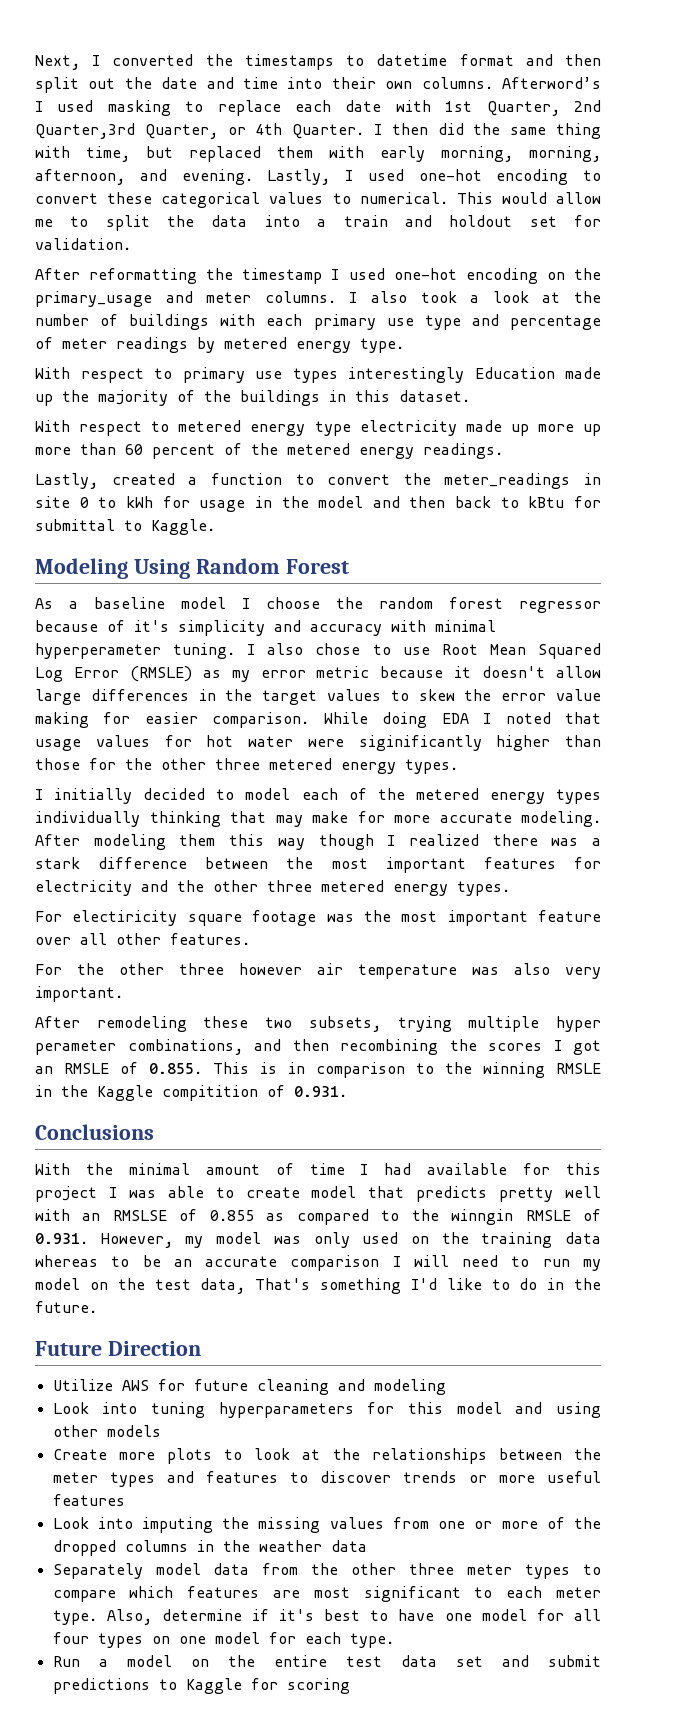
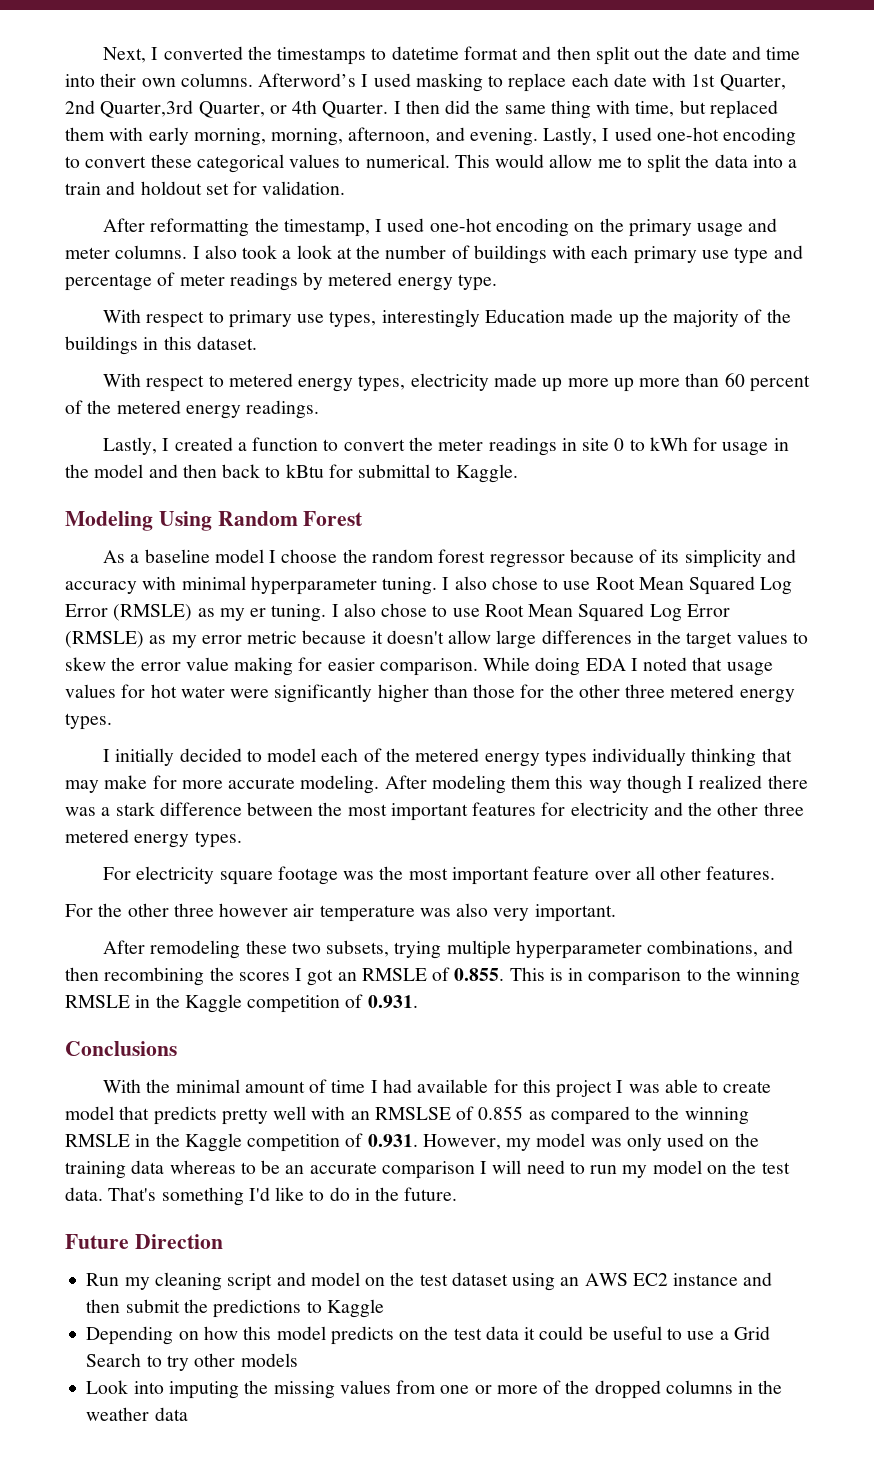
- After reformatting the timestamp I used one-hot encoding on the primary_usage and meter columns.
+ After reformatting the timestamp, I used one-hot encoding on the primary usage and meter columns.
- With respect to primary use types interestingly Education made up the majority of the buildings in this dataset.
+ With respect to primary use types, interestingly Education made up the majority of the buildings in this dataset.
- With respect to metered energy type electricity made up more up more than 60 percent of the metered energy readings.
+ With respect to metered energy types, electricity made up more up more than 60 percent of the metered energy readings.
- Lastly, created a function to convert the meter_readings in site 0 to kWh for usage in the model and then back to kBtu for submittal to Kaggle.
+ Lastly, I created a function to convert the meter readings in site 0 to kWh for usage in the model and then back to kBtu for submittal to Kaggle.
- As a baseline model I choose the random forest regressor because of it's simplicity and accuracy with minimal hyperperameter tuning.
+ As a baseline model I choose the random forest regressor because of its simplicity and accuracy with minimal hyperparameter tuning. I also chose to use Root Mean Squared Log Error (RMSLE) as my er tuning.
- While doing EDA I noted that usage values for hot water were siginificantly higher than those for the other three metered energy types.
+ While doing EDA I noted that usage values for hot water were significantly higher than those for the other three metered energy types.
- For electiricity square footage was the most important feature over all other features.
+ For electricity square footage was the most important feature over all other features.
- After remodeling these two subsets, trying multiple hyper perameter combinations, and then recombining the scores I got an RMSLE of 0.855. This is in comparison to the winning RMSLE in the Kaggle compitition of 0.931.
+ After remodeling these two subsets, trying multiple hyperparameter combinations, and then recombining the scores I got an RMSLE of 0.855. This is in comparison to the winning RMSLE in the Kaggle competition of 0.931.
- With the minimal amount of time I had available for this project I was able to create model that predicts pretty well with an RMSLSE of 0.855 as compared to the winngin RMSLE of 0.931. However, my model was only used on the training data whereas to be an accurate comparison I will need to run my model on the test data, That's something I'd like to do in the future.
+ With the minimal amount of time I had available for this project I was able to create model that predicts pretty well with an RMSLSE of 0.855 as compared to the winning RMSLE in the Kaggle competition of 0.931. However, my model was only used on the training data whereas to be an accurate comparison I will need to run my model on the test data. That's something I'd like to do in the future.
- Utilize AWS for future cleaning and modeling
- Look into tuning hyperparameters for this model and using other models
- Create more plots to look at the relationships between the meter types and features to discover trends or more useful features
+ Run my cleaning script and model on the test dataset using an AWS EC2 instance and then submit the predictions to Kaggle
+ Depending on how this model predicts on the test data it could be useful to use a Grid Search to try other models
- Separately model data from the other three meter types to compare which features are most significant to each meter type. Also, determine if it's best to have one model for all four types on one model for each type.
- Run a model on the entire test data set and submit predictions to Kaggle for scoring

